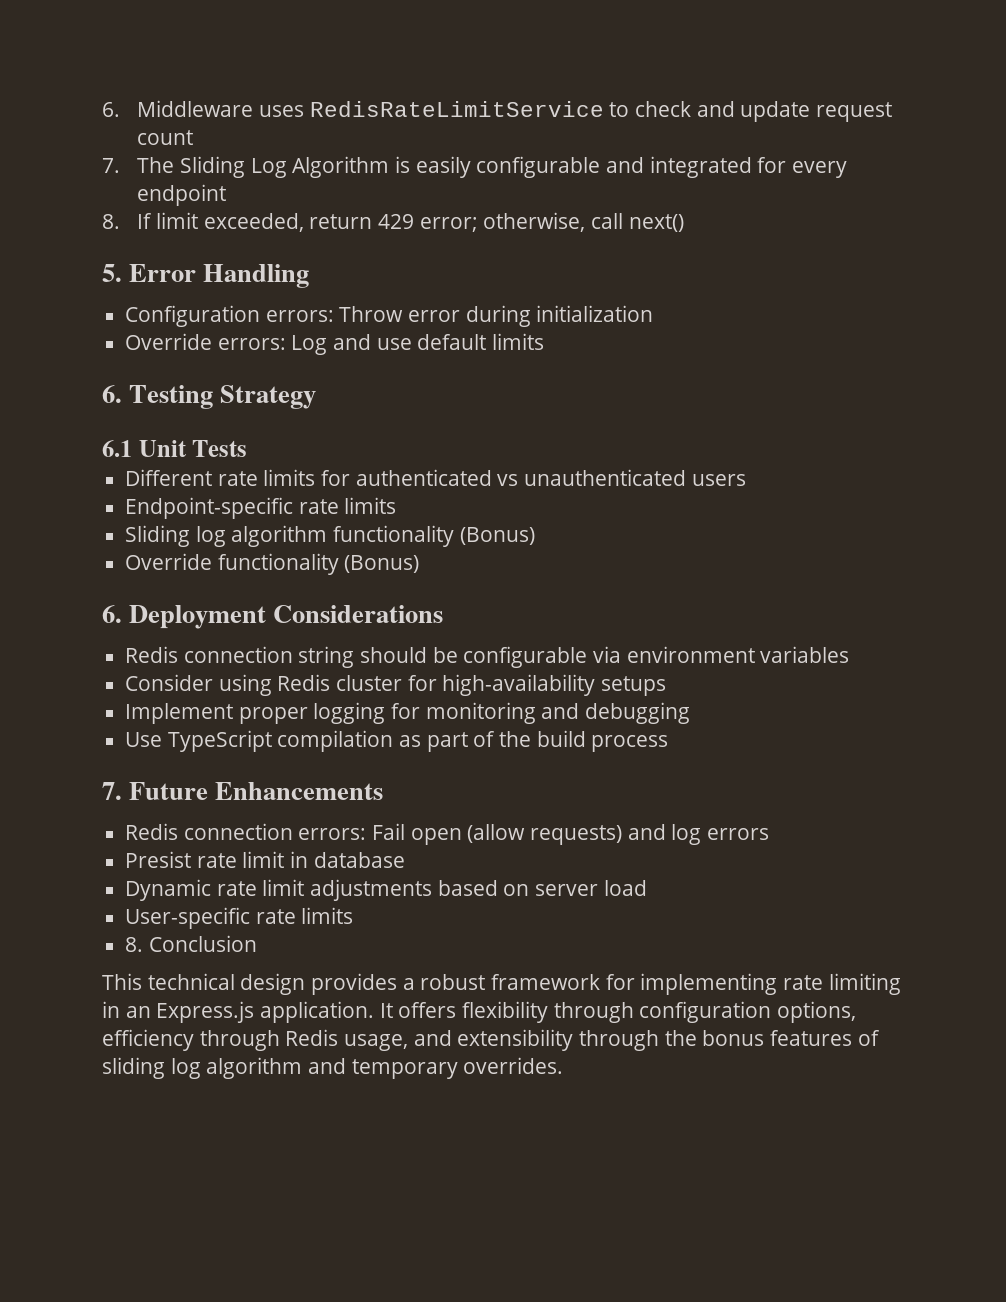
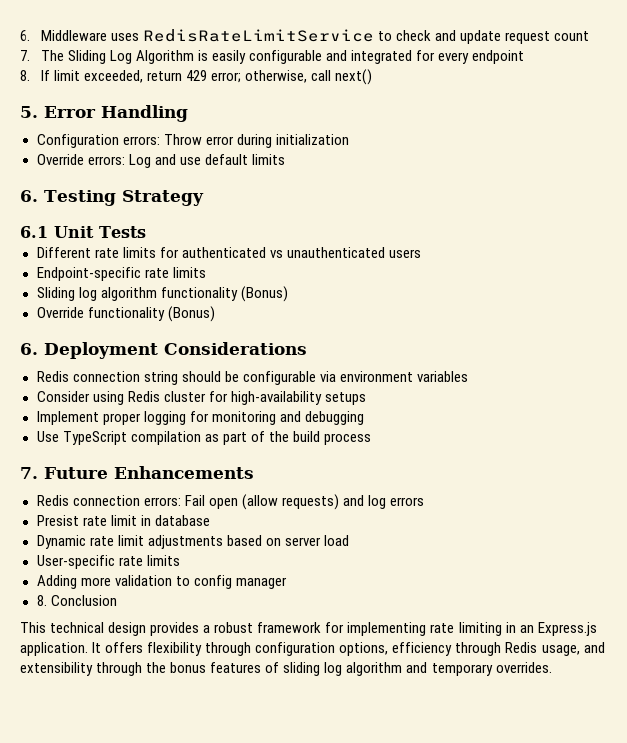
+ Adding more validation to config manager

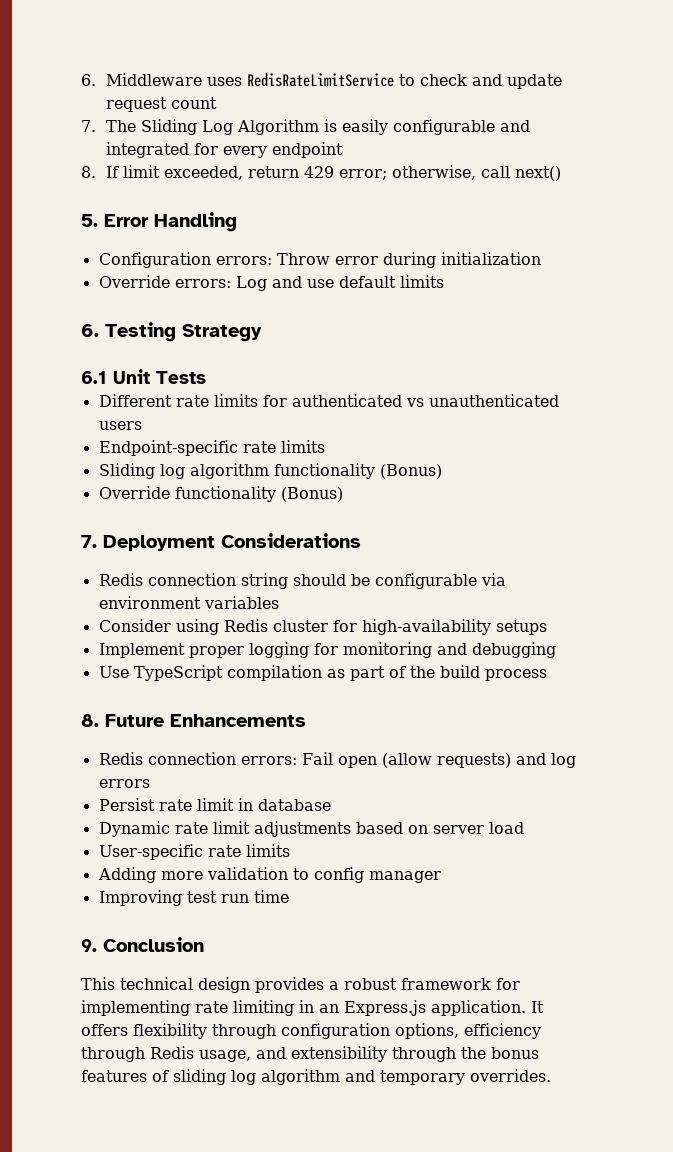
- 6. Deployment Considerations
+ 7. Deployment Considerations
- 7. Future Enhancements
+ 8. Future Enhancements
- Presist rate limit in database
+ Persist rate limit in database
- 8. Conclusion
+ Improving test run time
+ 9. Conclusion

